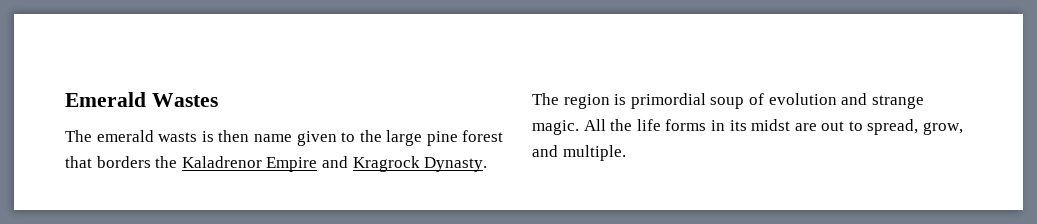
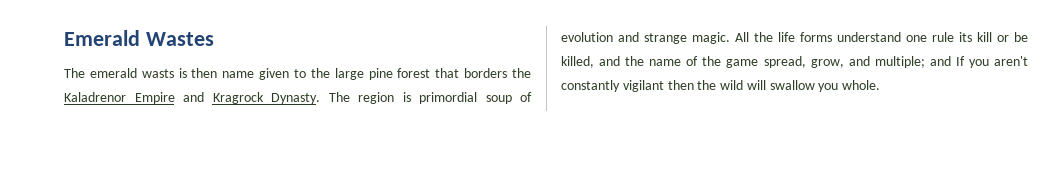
- All the life forms in its midst are out to spread, grow, and multiple.
+ All the life forms understand one rule its kill or be killed, and the name of the game spread, grow, and multiple; and If you aren't constantly vigilant then the wild will swallow you whole.

